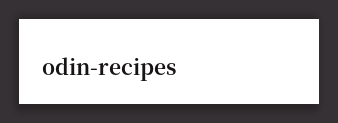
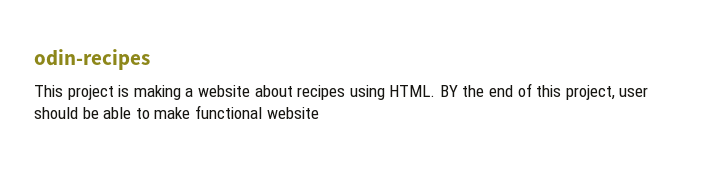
+ This project is making a website about recipes using HTML. BY the end of this project, user should be able to make functional website

